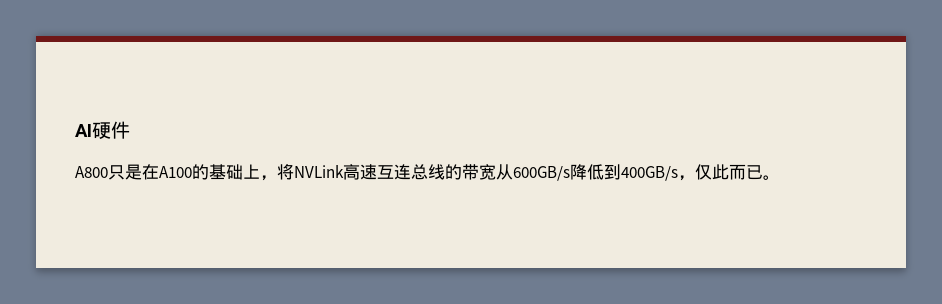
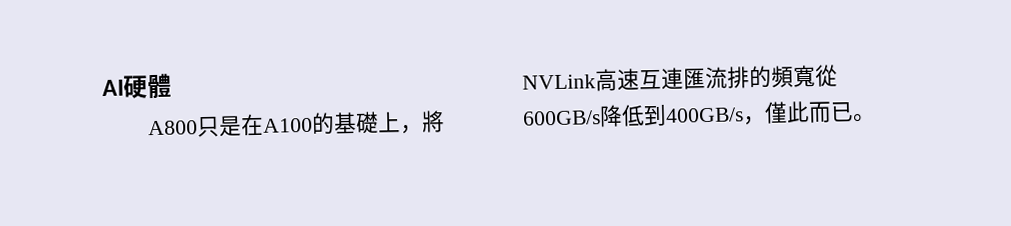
- AI硬件
+ AI硬體
- A800只是在A100的基础上，将NVLink高速互连总线的带宽从600GB/s降低到400GB/s，仅此而已。
+ A800只是在A100的基礎上，將NVLink高速互連匯流排的頻寬從600GB/s降低到400GB/s，僅此而已。

